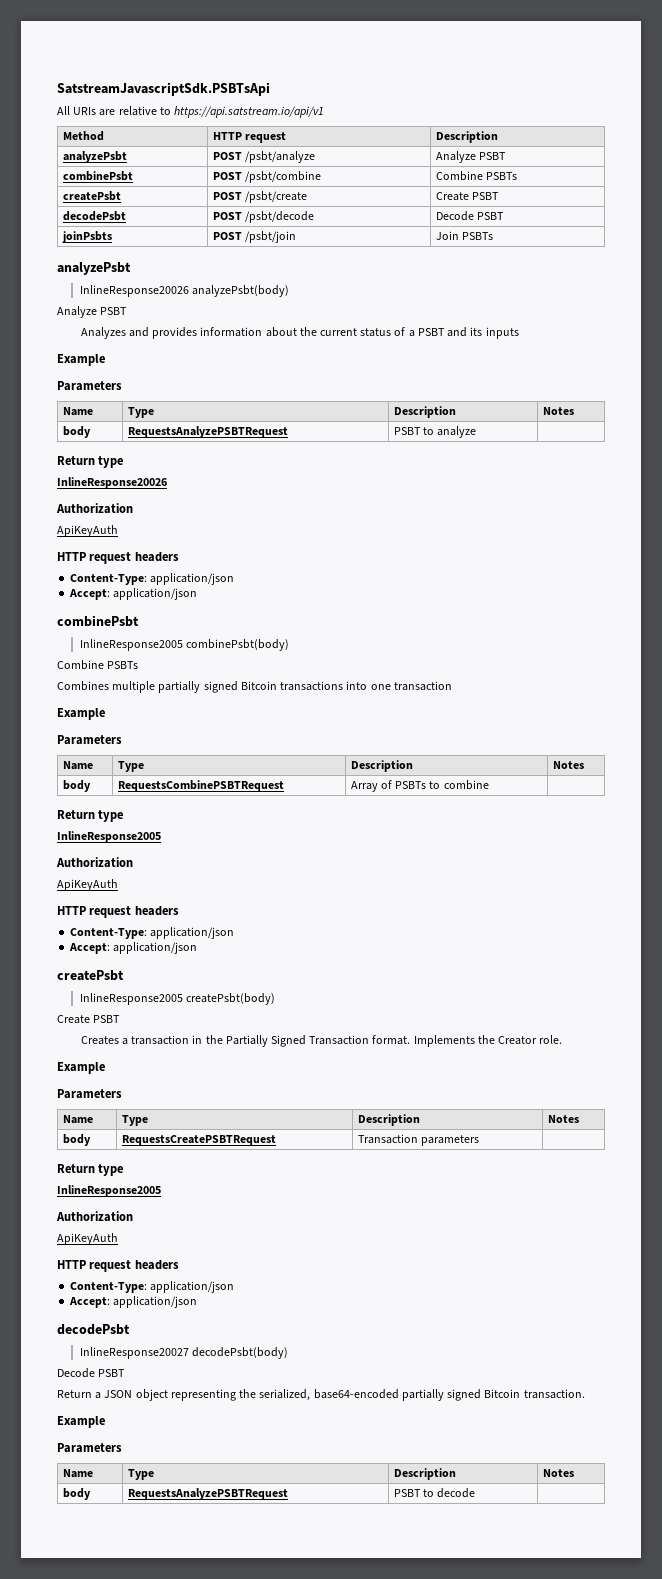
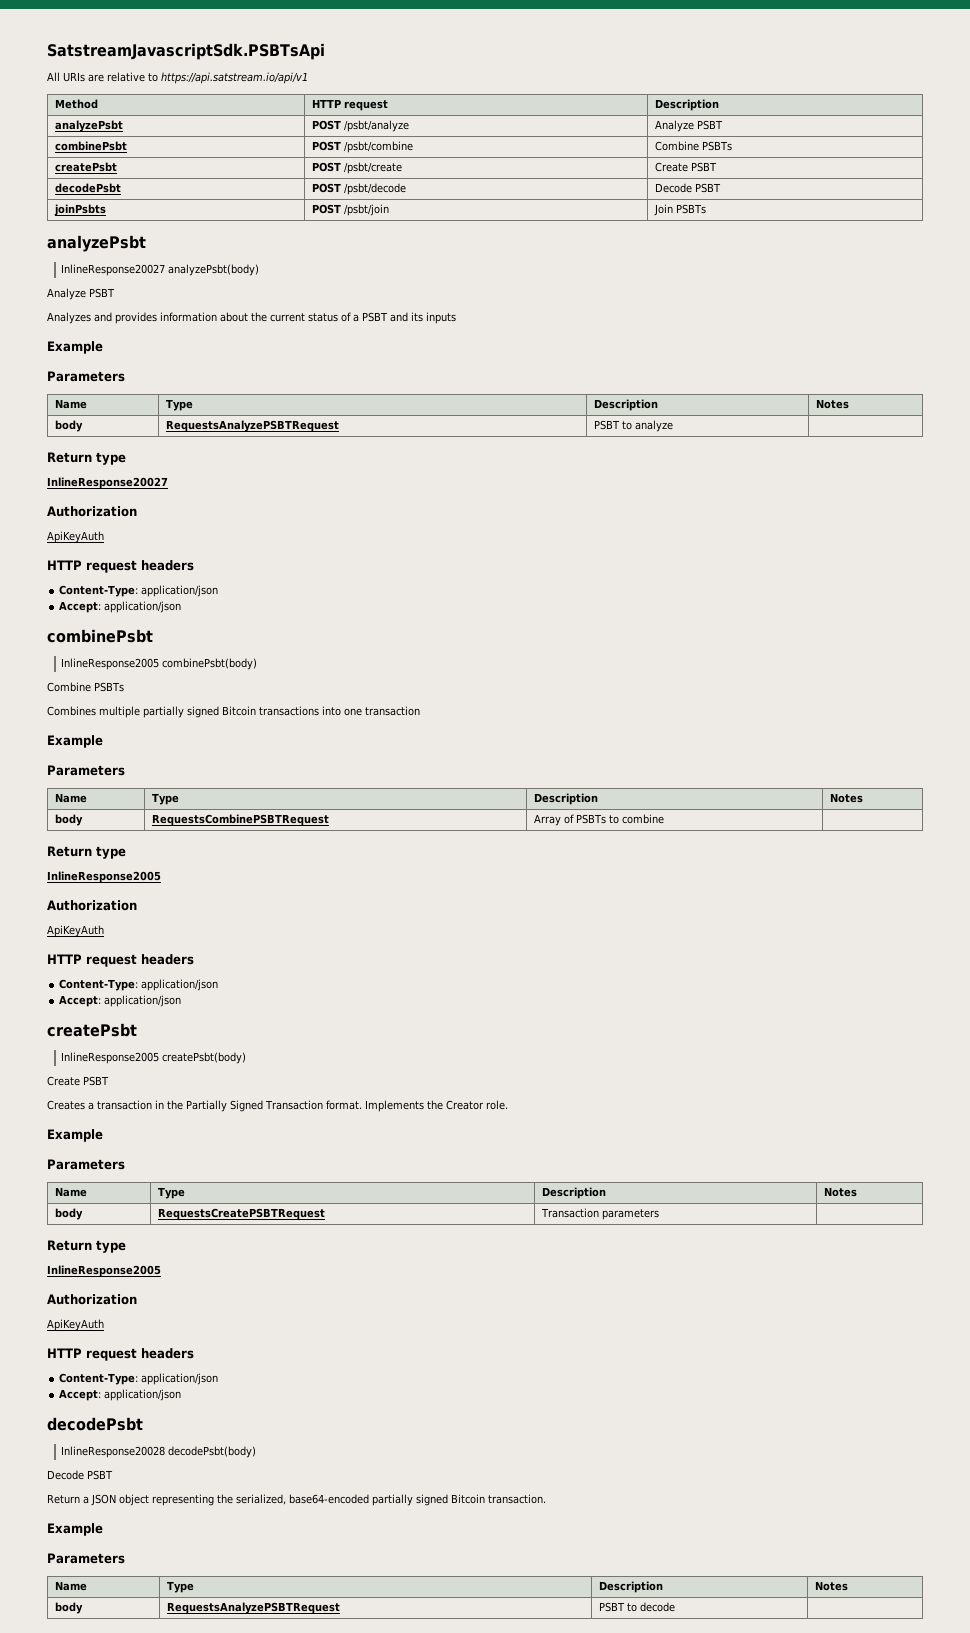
- InlineResponse20026 analyzePsbt(body)
+ InlineResponse20027 analyzePsbt(body)
  body | RequestsAnalyzePSBTRequest | PSBT to analyze |
  Return type
- InlineResponse20026
+ InlineResponse20027
- InlineResponse20027 decodePsbt(body)
+ InlineResponse20028 decodePsbt(body)

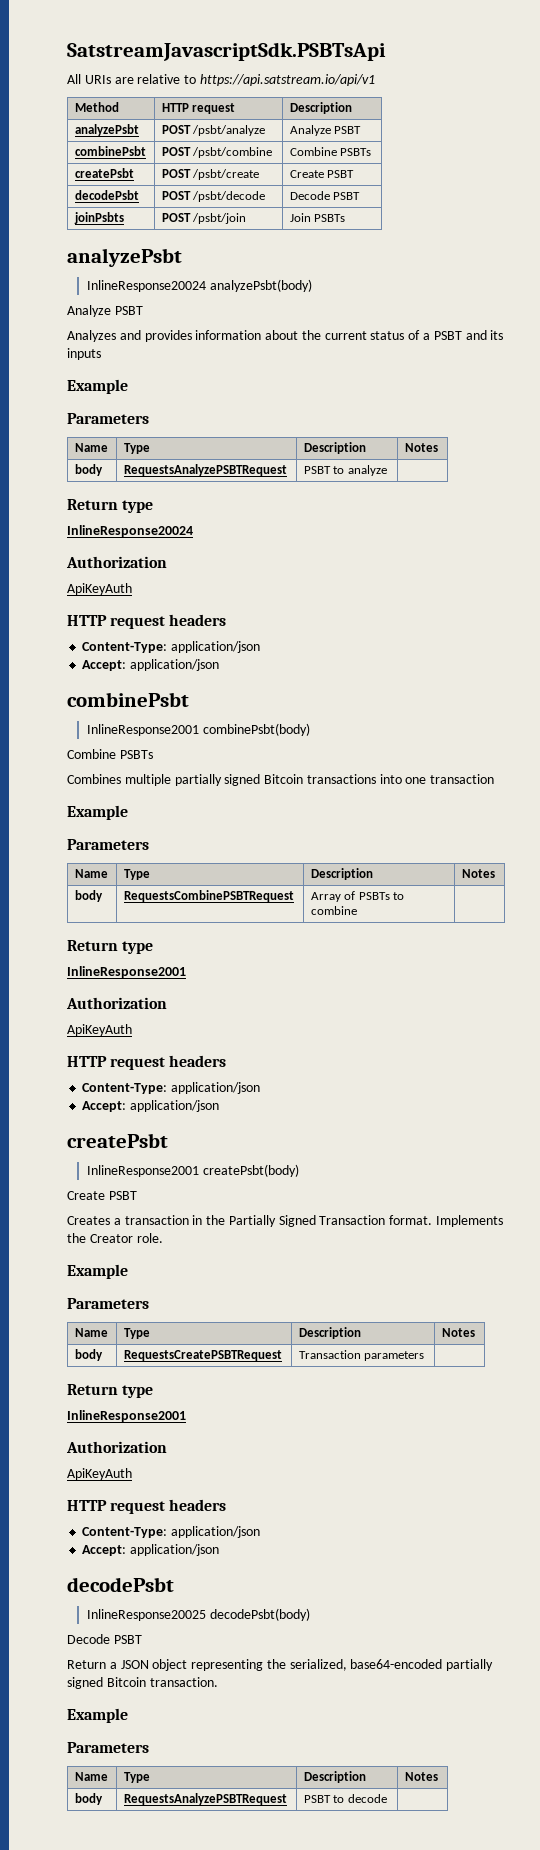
- InlineResponse20027 analyzePsbt(body)
+ InlineResponse20024 analyzePsbt(body)
  body | RequestsAnalyzePSBTRequest | PSBT to analyze |
  Return type
- InlineResponse20027
+ InlineResponse20024
- InlineResponse2005 combinePsbt(body)
+ InlineResponse2001 combinePsbt(body)
  body | RequestsCombinePSBTRequest | Array of PSBTs to combine |
  Return type
- InlineResponse2005
+ InlineResponse2001
- InlineResponse2005 createPsbt(body)
+ InlineResponse2001 createPsbt(body)
  body | RequestsCreatePSBTRequest | Transaction parameters |
  Return type
- InlineResponse2005
+ InlineResponse2001
- InlineResponse20028 decodePsbt(body)
+ InlineResponse20025 decodePsbt(body)

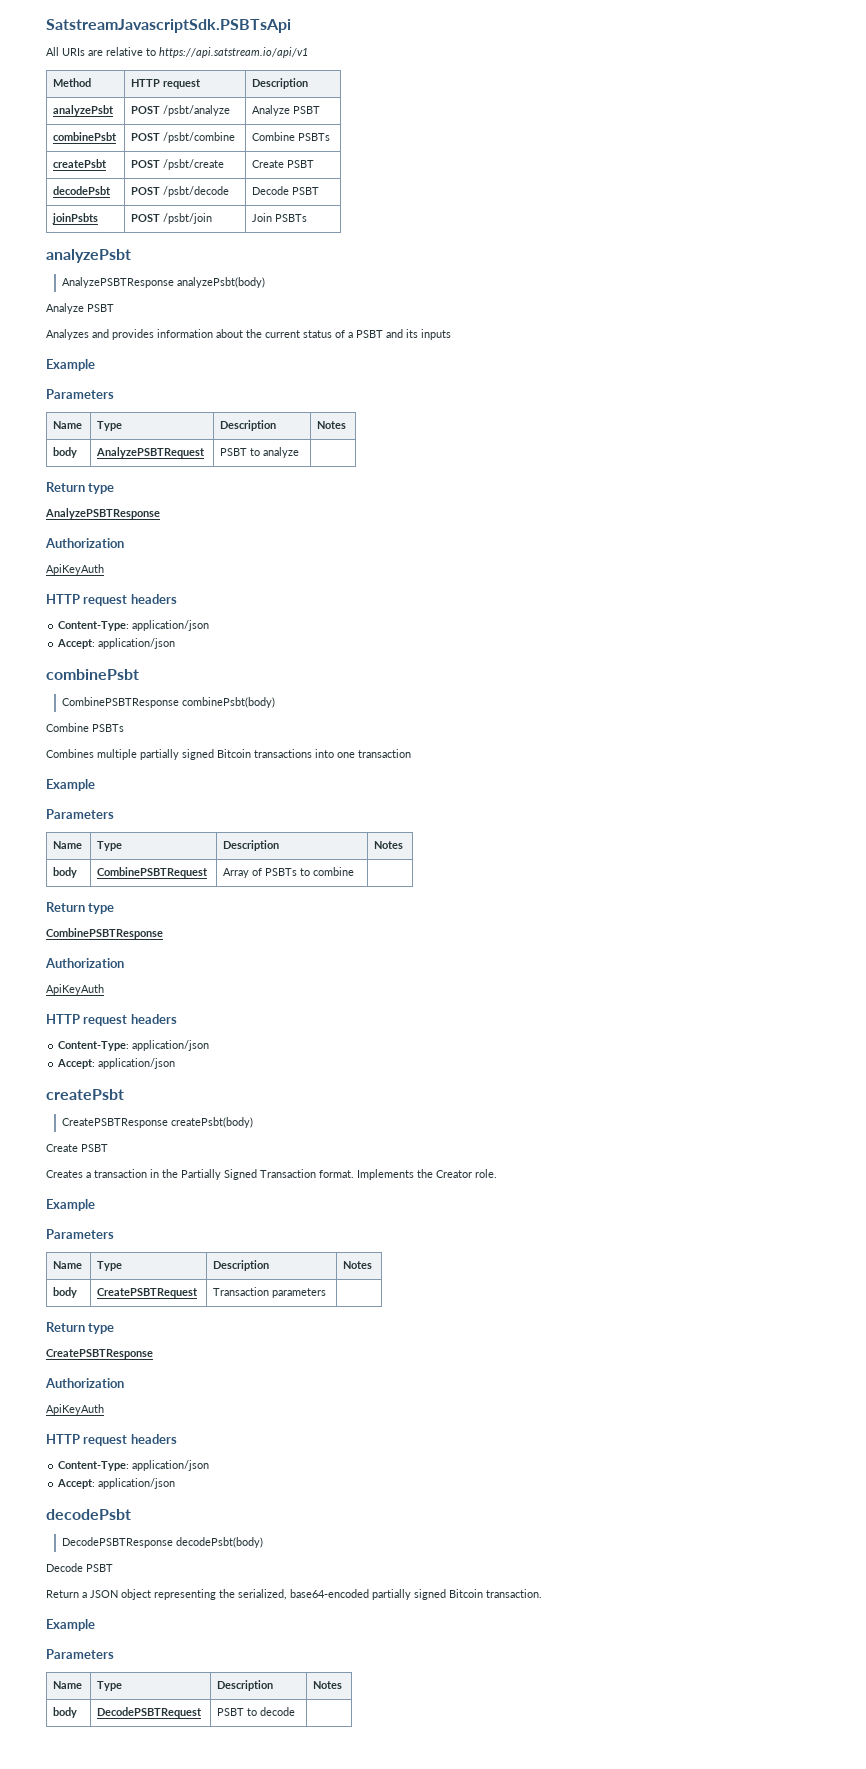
- InlineResponse20024 analyzePsbt(body)
+ AnalyzePSBTResponse analyzePsbt(body)
- body | RequestsAnalyzePSBTRequest | PSBT to analyze |
+ body | AnalyzePSBTRequest | PSBT to analyze |
  Return type
- InlineResponse20024
+ AnalyzePSBTResponse
- InlineResponse2001 combinePsbt(body)
+ CombinePSBTResponse combinePsbt(body)
- body | RequestsCombinePSBTRequest | Array of PSBTs to combine |
+ body | CombinePSBTRequest | Array of PSBTs to combine |
  Return type
- InlineResponse2001
+ CombinePSBTResponse
- InlineResponse2001 createPsbt(body)
+ CreatePSBTResponse createPsbt(body)
- body | RequestsCreatePSBTRequest | Transaction parameters |
+ body | CreatePSBTRequest | Transaction parameters |
  Return type
- InlineResponse2001
+ CreatePSBTResponse
- InlineResponse20025 decodePsbt(body)
+ DecodePSBTResponse decodePsbt(body)
- body | RequestsAnalyzePSBTRequest | PSBT to decode |
+ body | DecodePSBTRequest | PSBT to decode |

